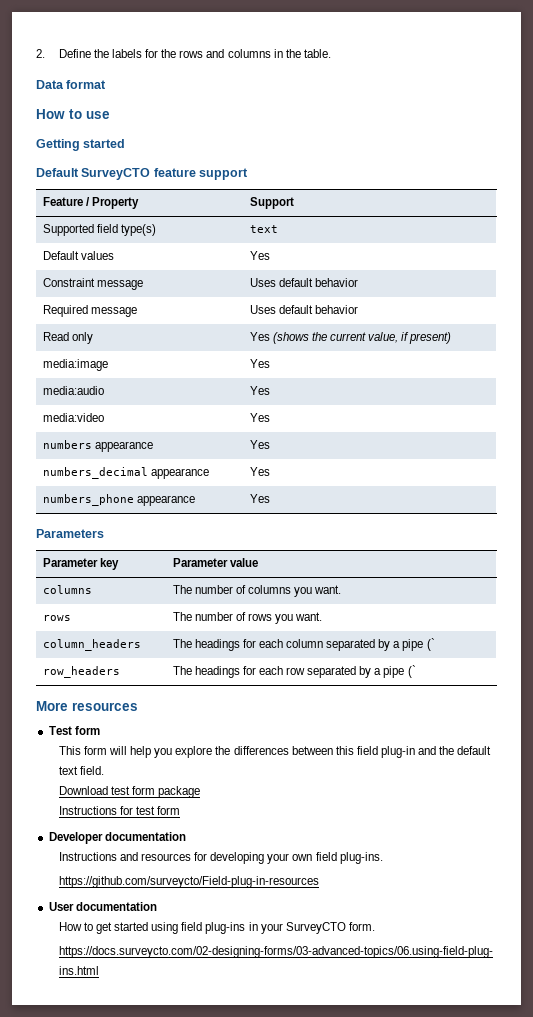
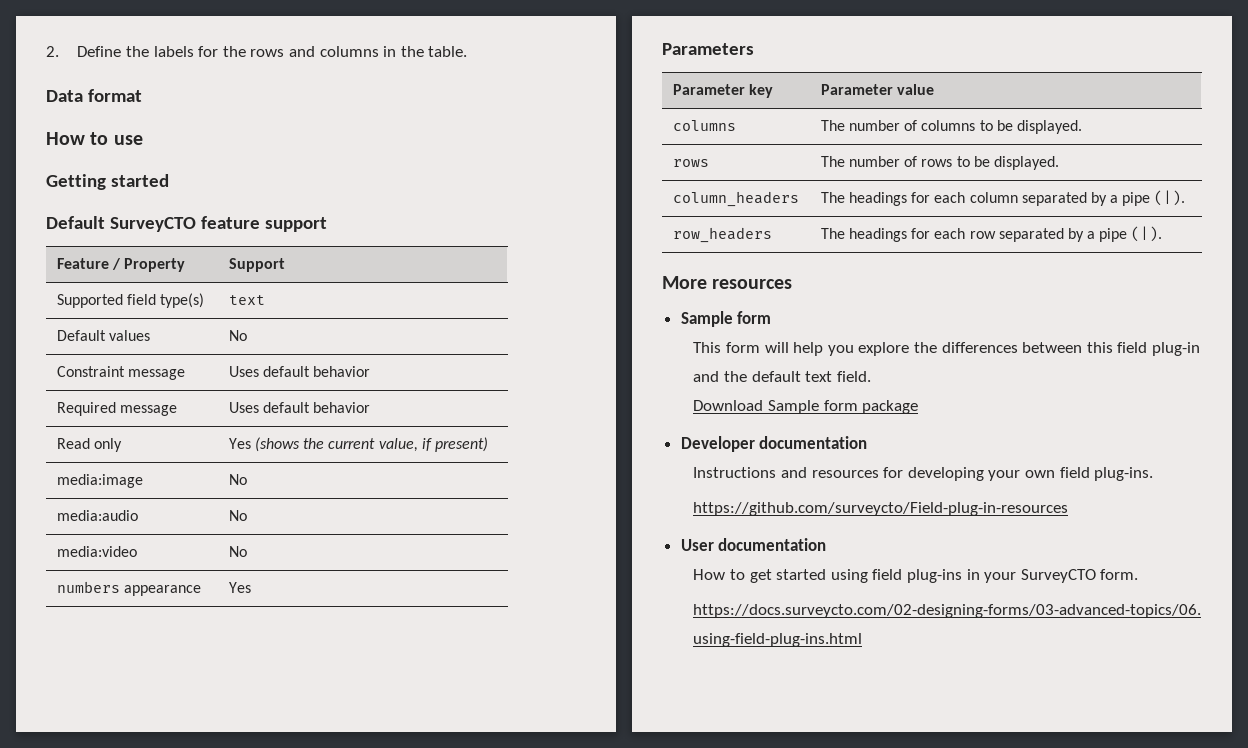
- Default values | Yes
+ Default values | No
- media:image | Yes
+ media:image | No
- media:audio | Yes
+ media:audio | No
- media:video | Yes
+ media:video | No
- numbers_decimal appearance | Yes
- numbers_phone appearance | Yes
- columns | The number of columns you want.
+ columns | The number of columns to be displayed.
- rows | The number of rows you want.
+ rows | The number of rows to be displayed.
- column_headers | The headings for each column separated by a pipe (`
+ column_headers | The headings for each column separated by a pipe (|).
- row_headers | The headings for each row separated by a pipe (`
+ row_headers | The headings for each row separated by a pipe (|).
  More resources
- Test form
+ Sample form
- Download test form package
+ Download Sample form package
- Instructions for test form

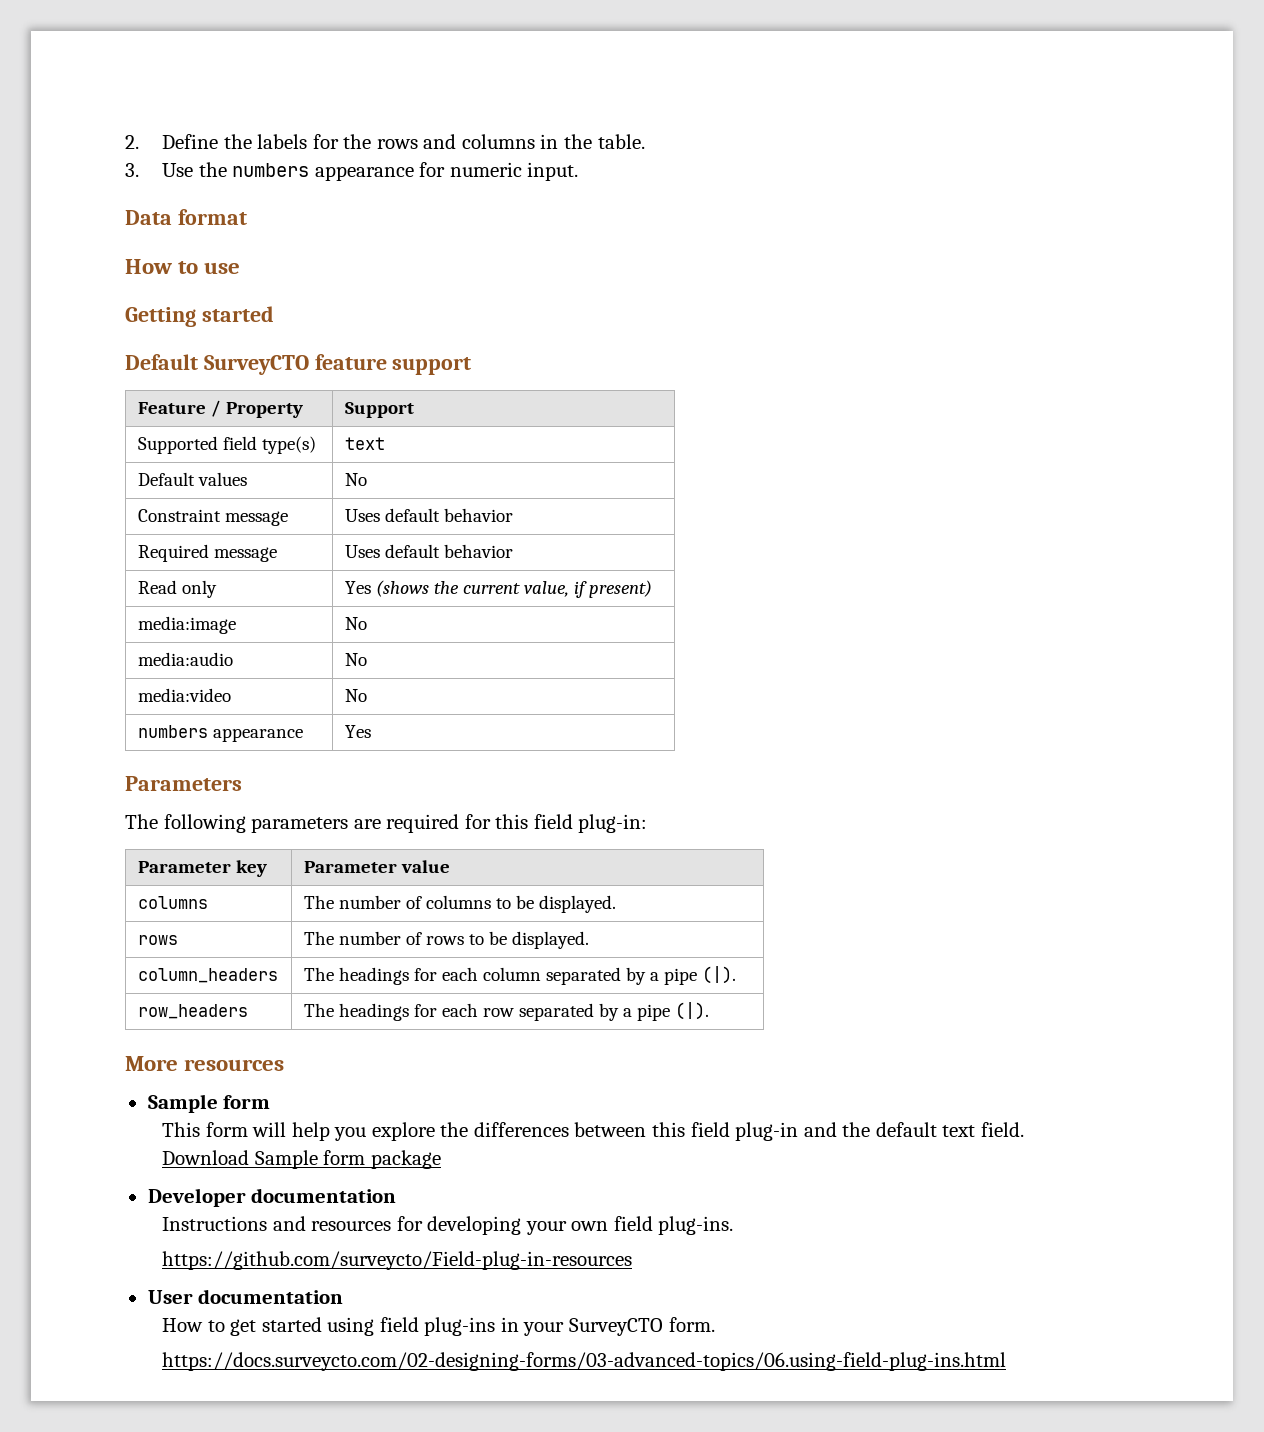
+ 3. Use the numbers appearance for numeric input.
+ The following parameters are required for this field plug-in:

